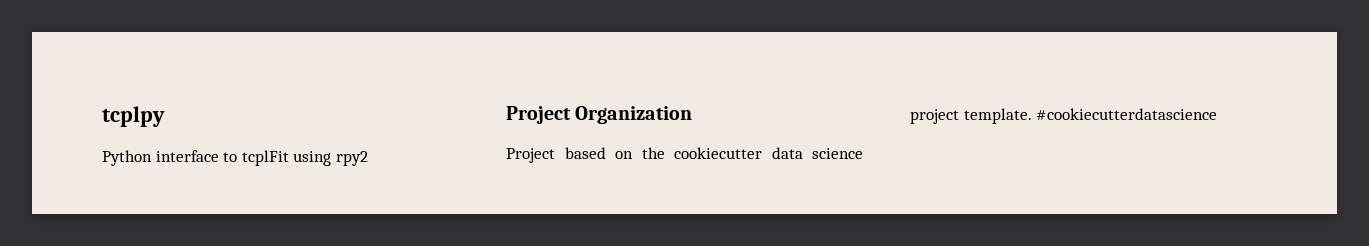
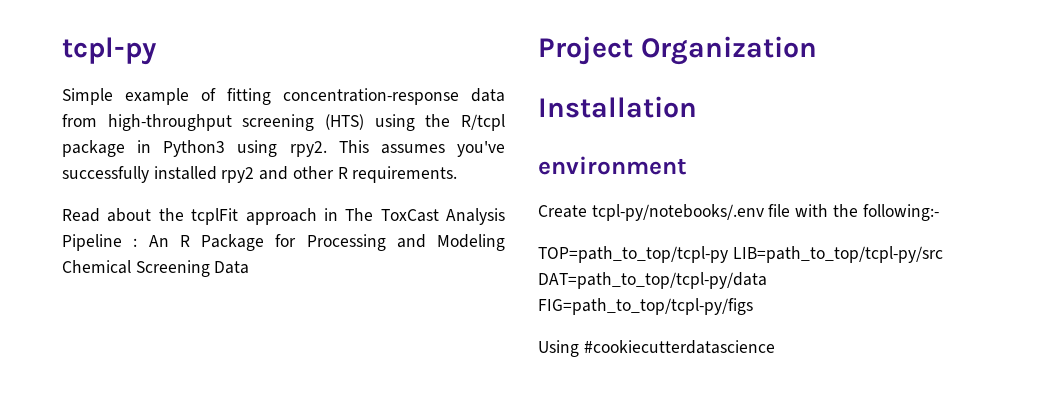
- tcplpy
- Python interface to tcplFit using rpy2
+ tcpl-py
+ Simple example of fitting concentration-response data from high-throughput screening (HTS) using the R/tcpl package in Python3 using rpy2. This assumes you've successfully installed rpy2 and other R requirements.
+ Read about the tcplFit approach in The ToxCast Analysis Pipeline : An R Package for Processing and Modeling Chemical Screening Data
  Project Organization
- Project based on the cookiecutter data science project template. #cookiecutterdatascience
+ Installation
+ environment
+ Create tcpl-py/notebooks/.env file with the following:-
+ TOP=path_to_top/tcpl-py LIB=path_to_top/tcpl-py/src DAT=path_to_top/tcpl-py/data FIG=path_to_top/tcpl-py/figs
+ Using #cookiecutterdatascience

